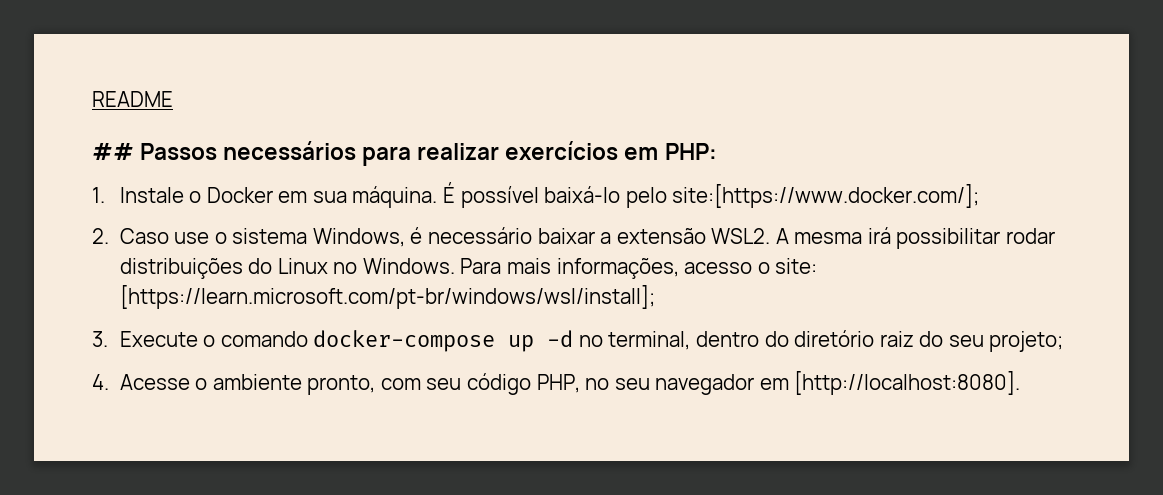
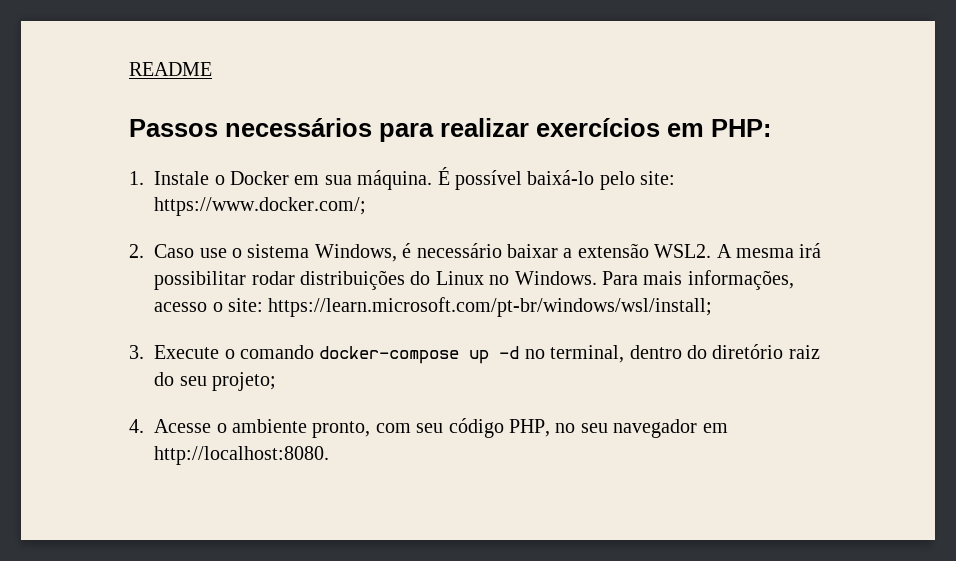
- ## Passos necessários para realizar exercícios em PHP:
+ Passos necessários para realizar exercícios em PHP:
- É possível baixá-lo pelo site:[https://www.docker.com/];
+ É possível baixá-lo pelo site: https://www.docker.com/;
- Para mais informações, acesso o site: [https://learn.microsoft.com/pt-br/windows/wsl/install];
+ Para mais informações, acesso o site: https://learn.microsoft.com/pt-br/windows/wsl/install;
- 4. Acesse o ambiente pronto, com seu código PHP, no seu navegador em [http://localhost:8080].
+ 4. Acesse o ambiente pronto, com seu código PHP, no seu navegador em http://localhost:8080.

